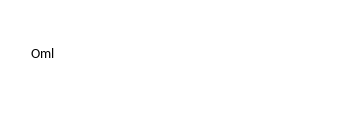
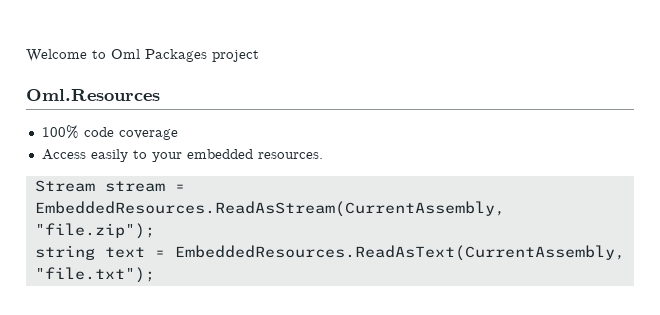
- Oml
+ Welcome to Oml Packages project
+ Oml.Resources
+ 100% code coverage
+ Access easily to your embedded resources.
+ Stream stream = EmbeddedResources.ReadAsStream(CurrentAssembly, "file.zip");
+ string text = EmbeddedResources.ReadAsText(CurrentAssembly, "file.txt");

